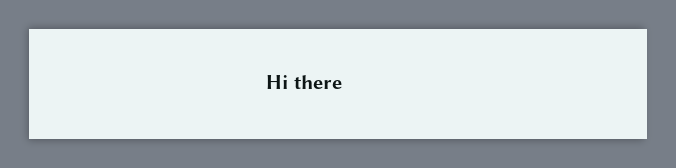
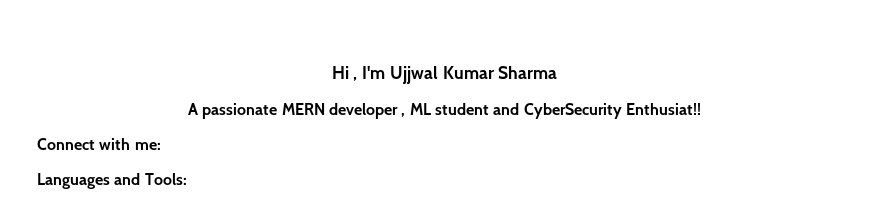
- Hi there
+ Hi , I'm Ujjwal Kumar Sharma
+ A passionate MERN developer , ML student and CyberSecurity Enthusiat!!
+ Connect with me:
+ Languages and Tools:

